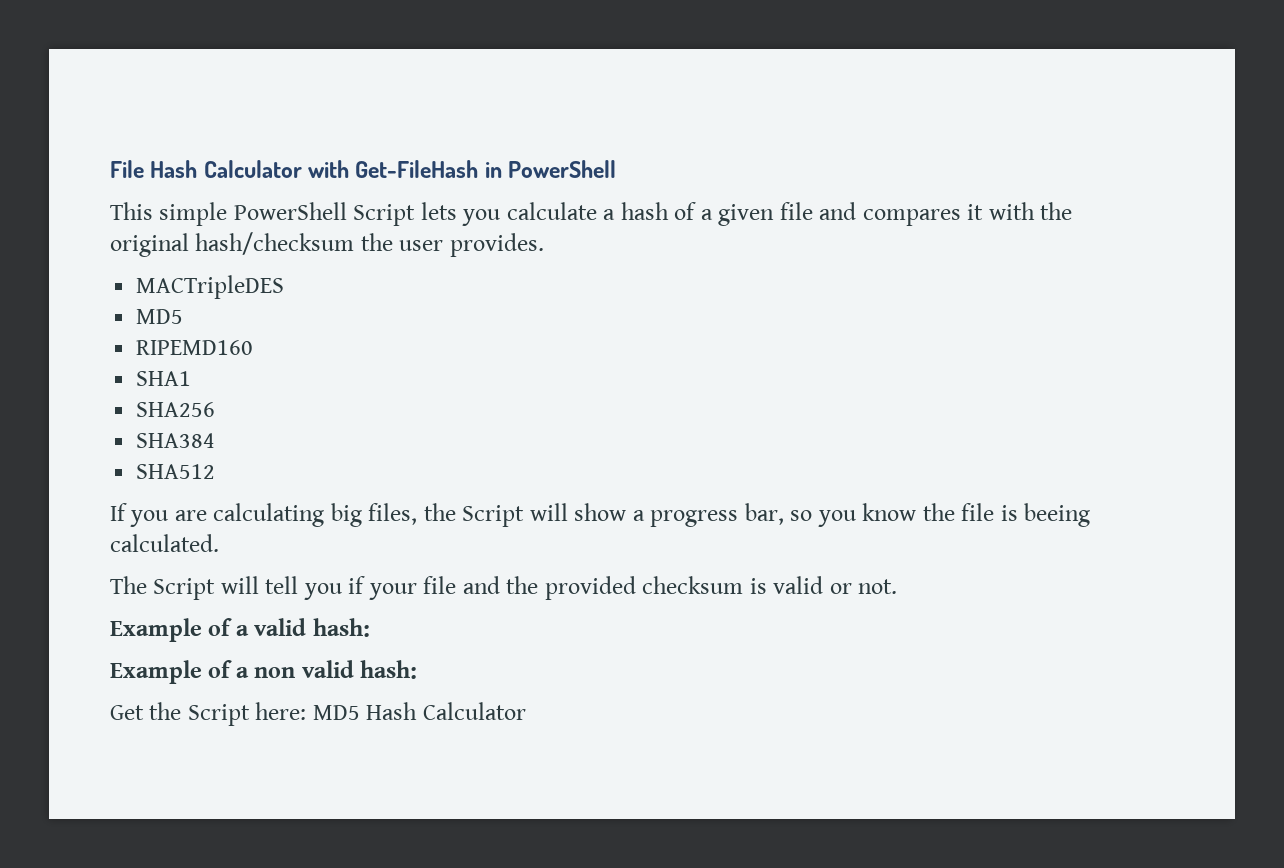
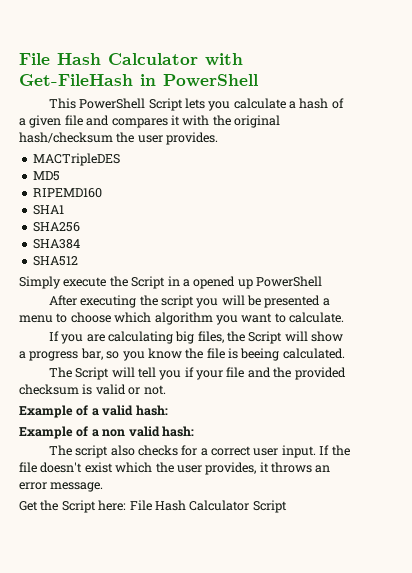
- This simple PowerShell Script lets you calculate a hash of a given file and compares it with the original hash/checksum the user provides.
+ This PowerShell Script lets you calculate a hash of a given file and compares it with the original hash/checksum the user provides.
+ Simply execute the Script in a opened up PowerShell
+ After executing the script you will be presented a menu to choose which algorithm you want to calculate.
+ The script also checks for a correct user input. If the file doesn't exist which the user provides, it throws an error message.
- Get the Script here: MD5 Hash Calculator
+ Get the Script here: File Hash Calculator Script

